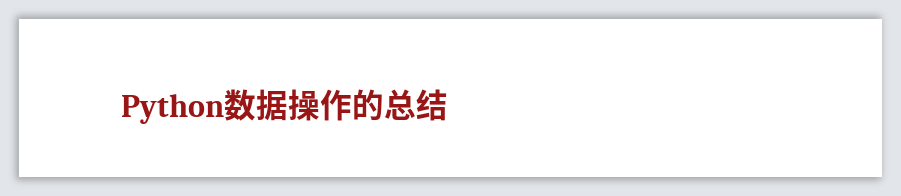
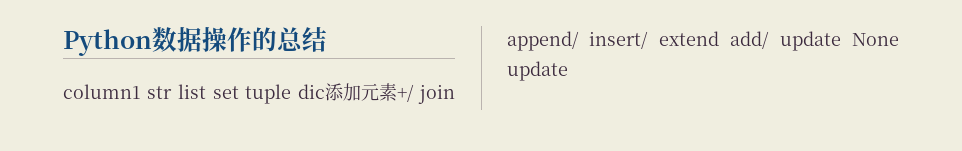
+ column1 str list set tuple dic添加元素+/ join append/ insert/ extend add/ update None update

